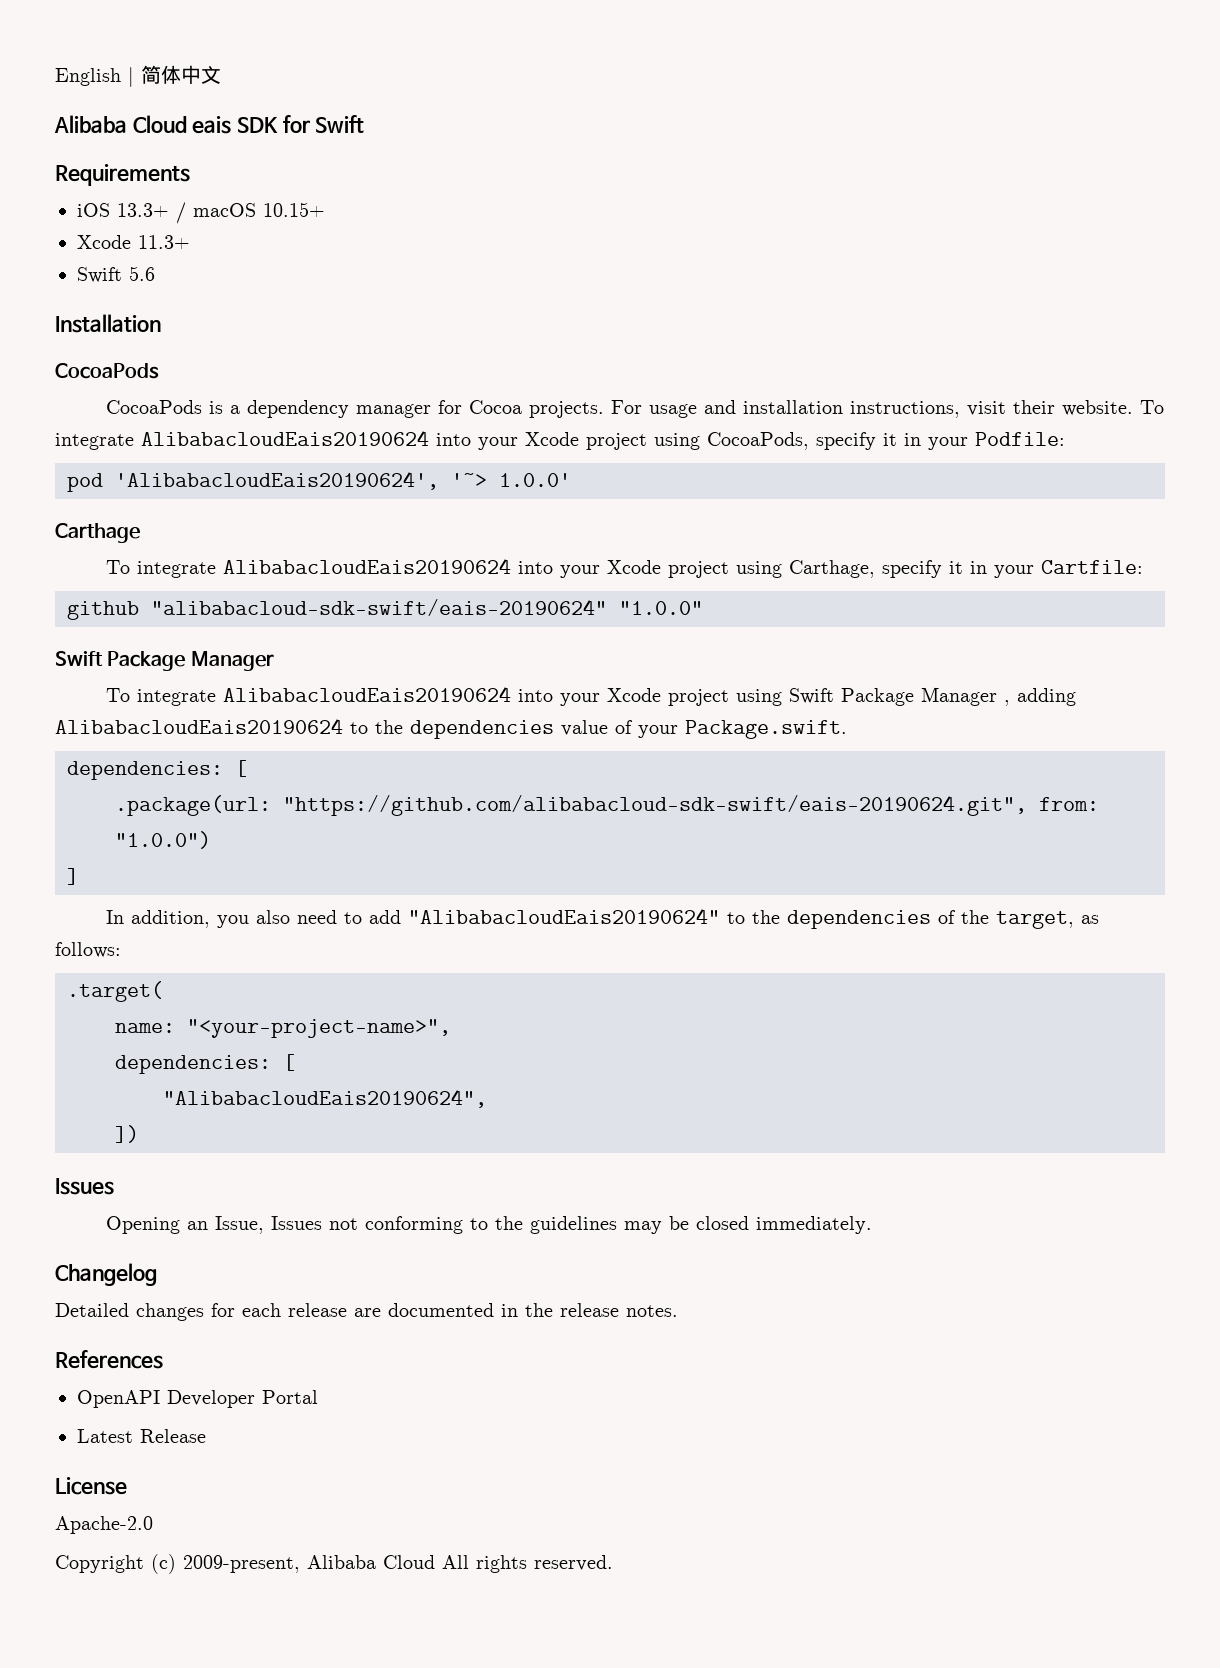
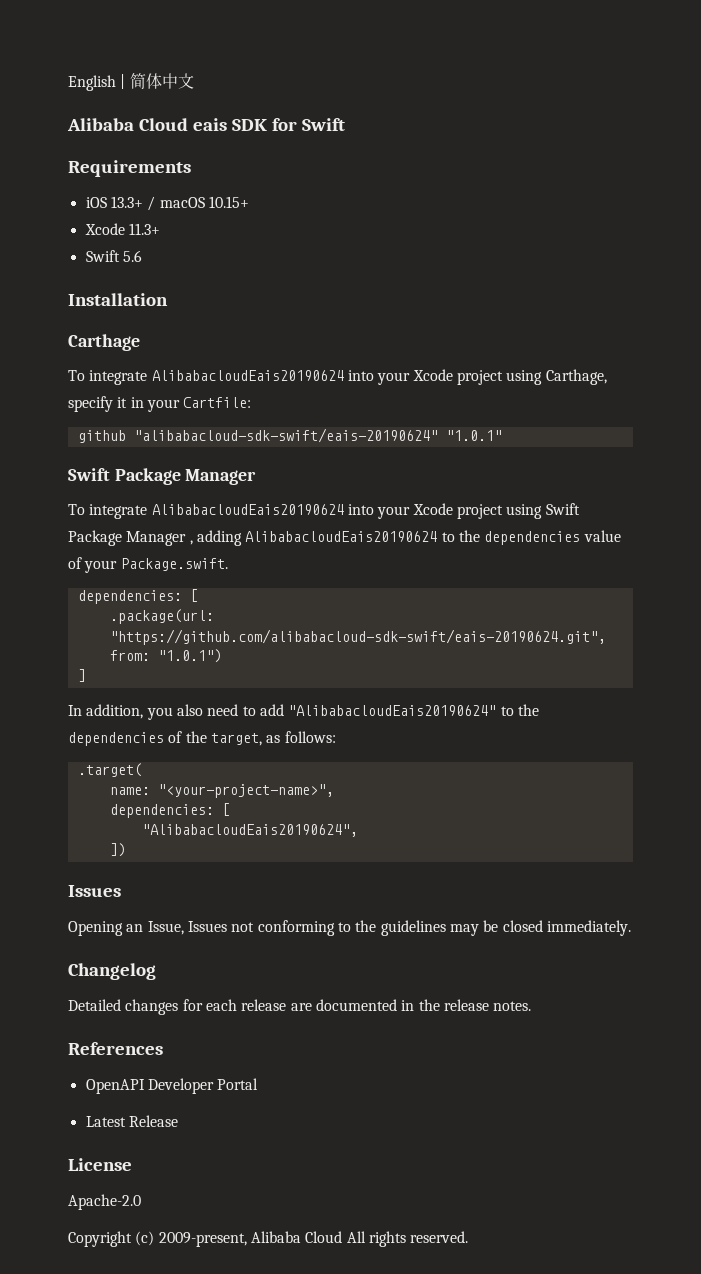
  Installation
- CocoaPods
- CocoaPods is a dependency manager for Cocoa projects. For usage and installation instructions, visit their website. To integrate AlibabacloudEais20190624 into your Xcode project using CocoaPods, specify it in your Podfile:
- pod 'AlibabacloudEais20190624', '~> 1.0.0'
- github "alibabacloud-sdk-swift/eais-20190624" "1.0.0"
+ github "alibabacloud-sdk-swift/eais-20190624" "1.0.1"
- .package(url: "https://github.com/alibabacloud-sdk-swift/eais-20190624.git", from: "1.0.0")
+ .package(url: "https://github.com/alibabacloud-sdk-swift/eais-20190624.git", from: "1.0.1")

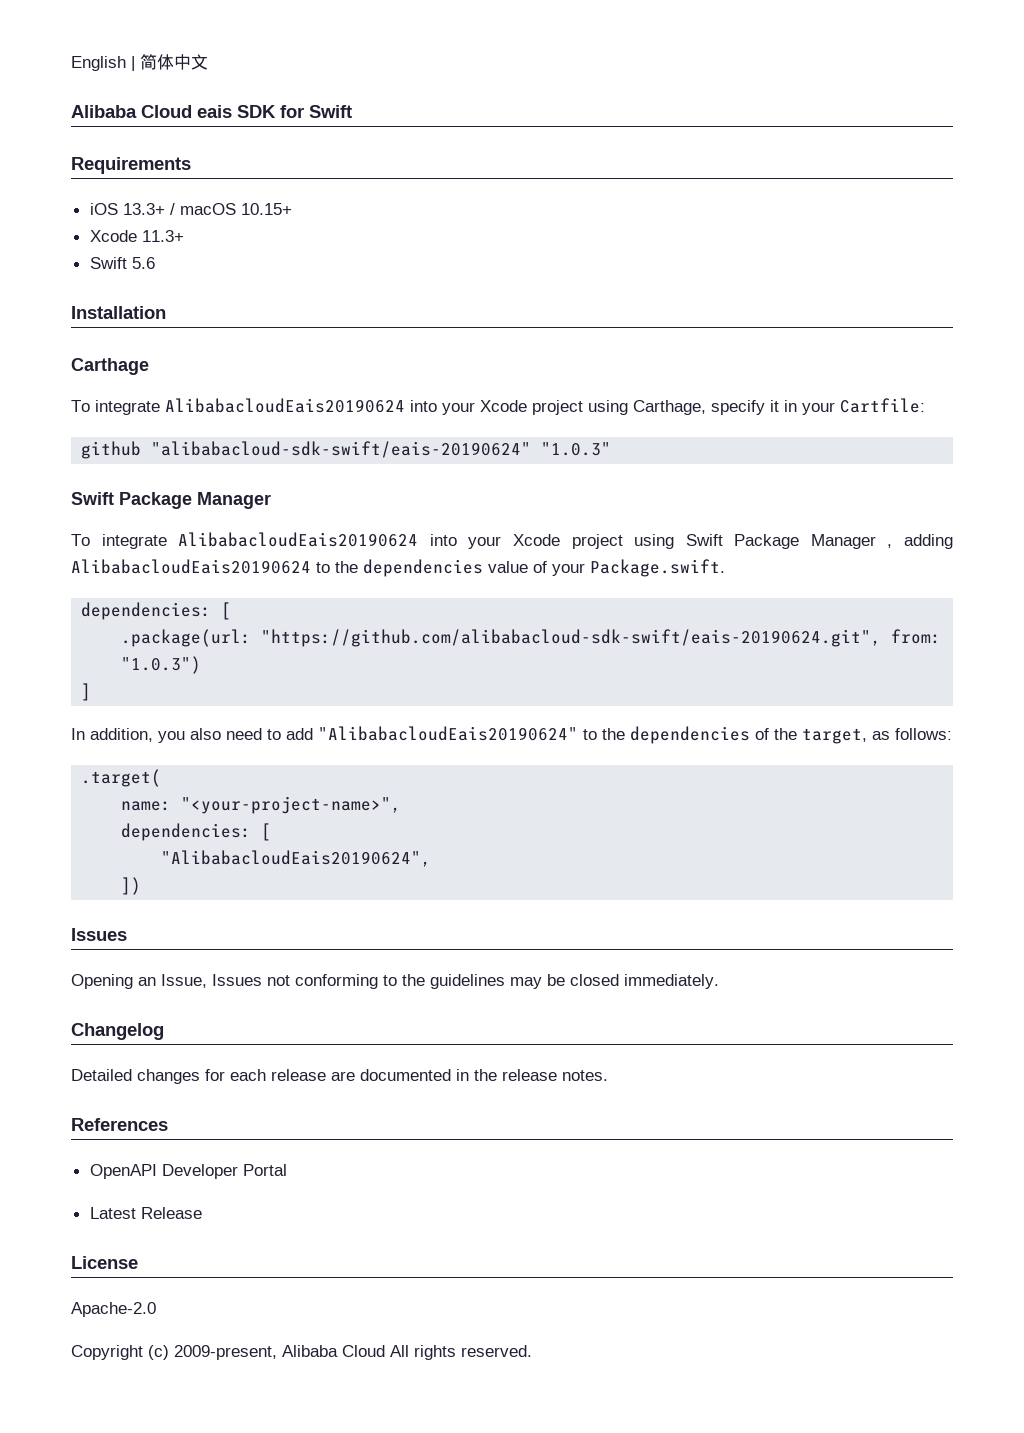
- github "alibabacloud-sdk-swift/eais-20190624" "1.0.1"
+ github "alibabacloud-sdk-swift/eais-20190624" "1.0.3"
- .package(url: "https://github.com/alibabacloud-sdk-swift/eais-20190624.git", from: "1.0.1")
+ .package(url: "https://github.com/alibabacloud-sdk-swift/eais-20190624.git", from: "1.0.3")

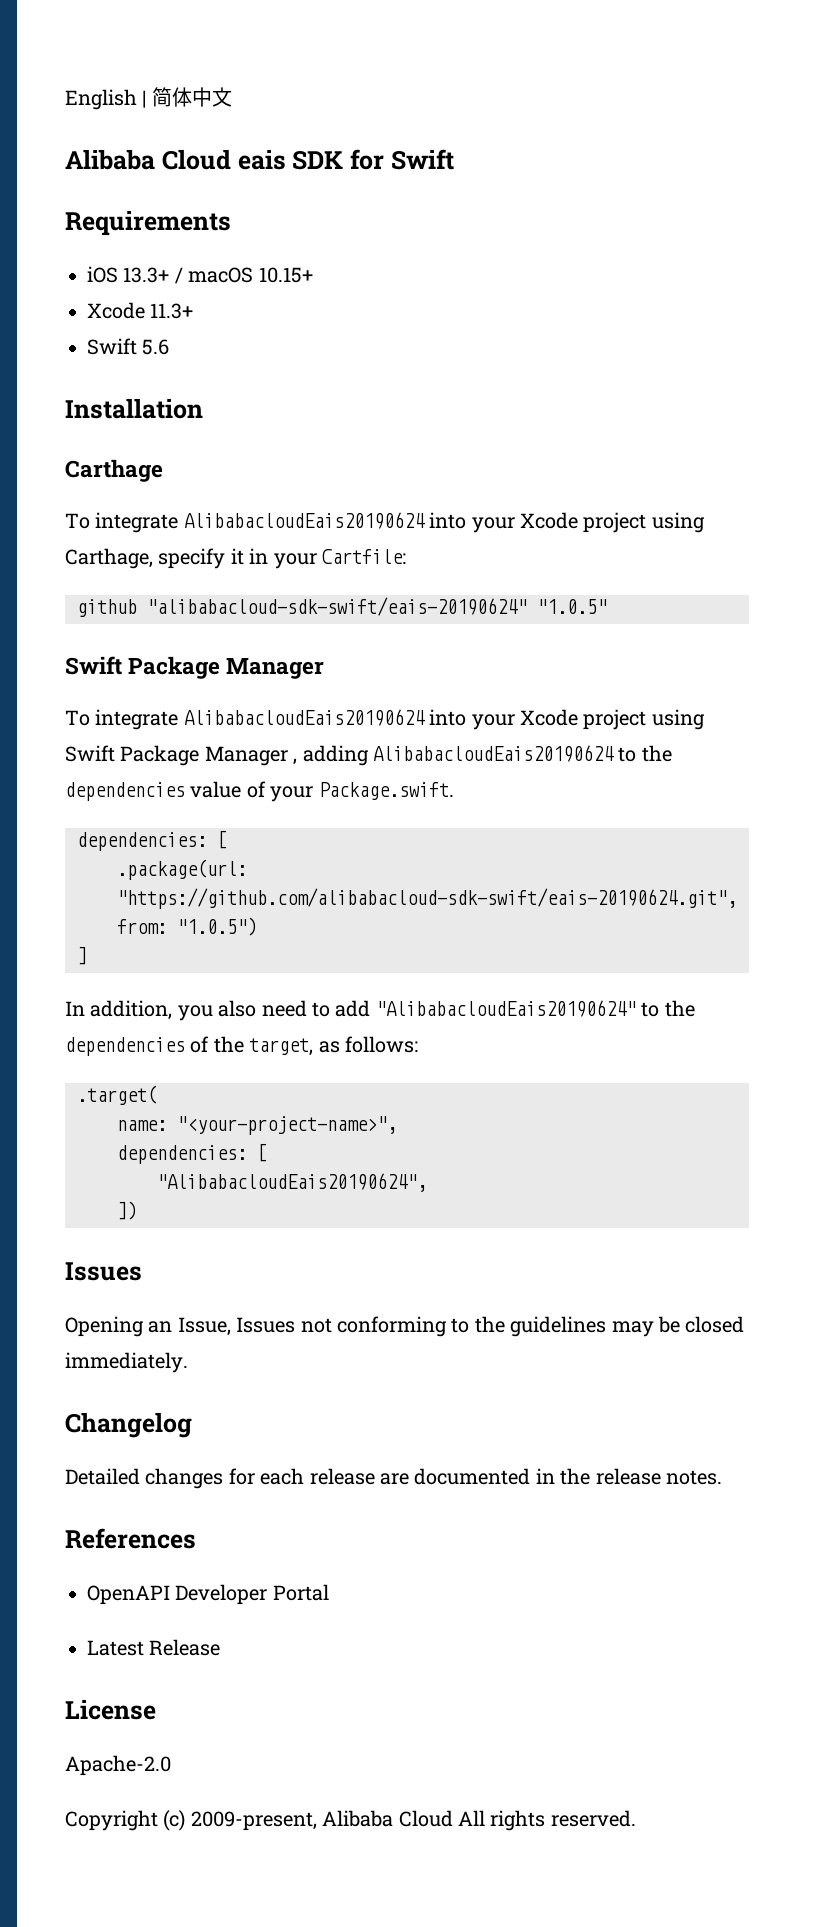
- github "alibabacloud-sdk-swift/eais-20190624" "1.0.3"
+ github "alibabacloud-sdk-swift/eais-20190624" "1.0.5"
- .package(url: "https://github.com/alibabacloud-sdk-swift/eais-20190624.git", from: "1.0.3")
+ .package(url: "https://github.com/alibabacloud-sdk-swift/eais-20190624.git", from: "1.0.5")

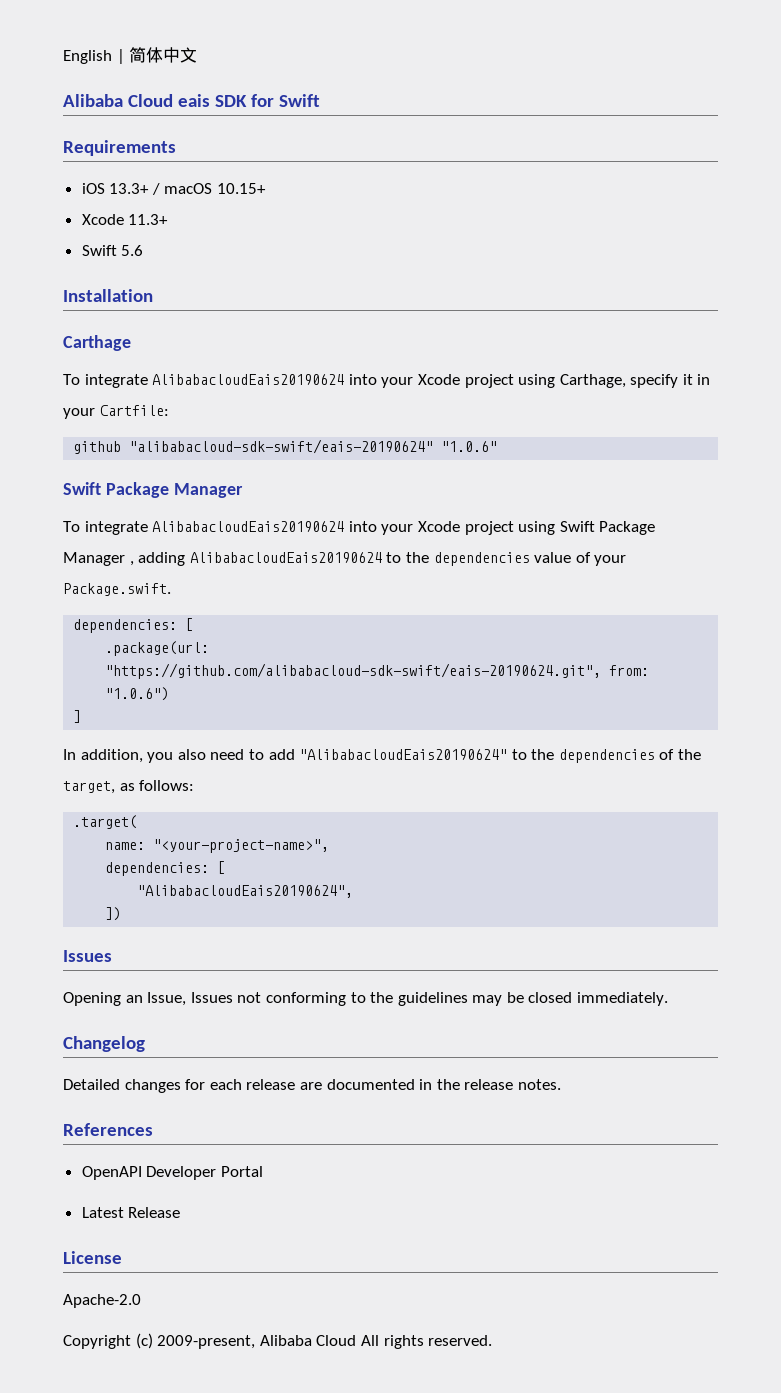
- github "alibabacloud-sdk-swift/eais-20190624" "1.0.5"
+ github "alibabacloud-sdk-swift/eais-20190624" "1.0.6"
- .package(url: "https://github.com/alibabacloud-sdk-swift/eais-20190624.git", from: "1.0.5")
+ .package(url: "https://github.com/alibabacloud-sdk-swift/eais-20190624.git", from: "1.0.6")

